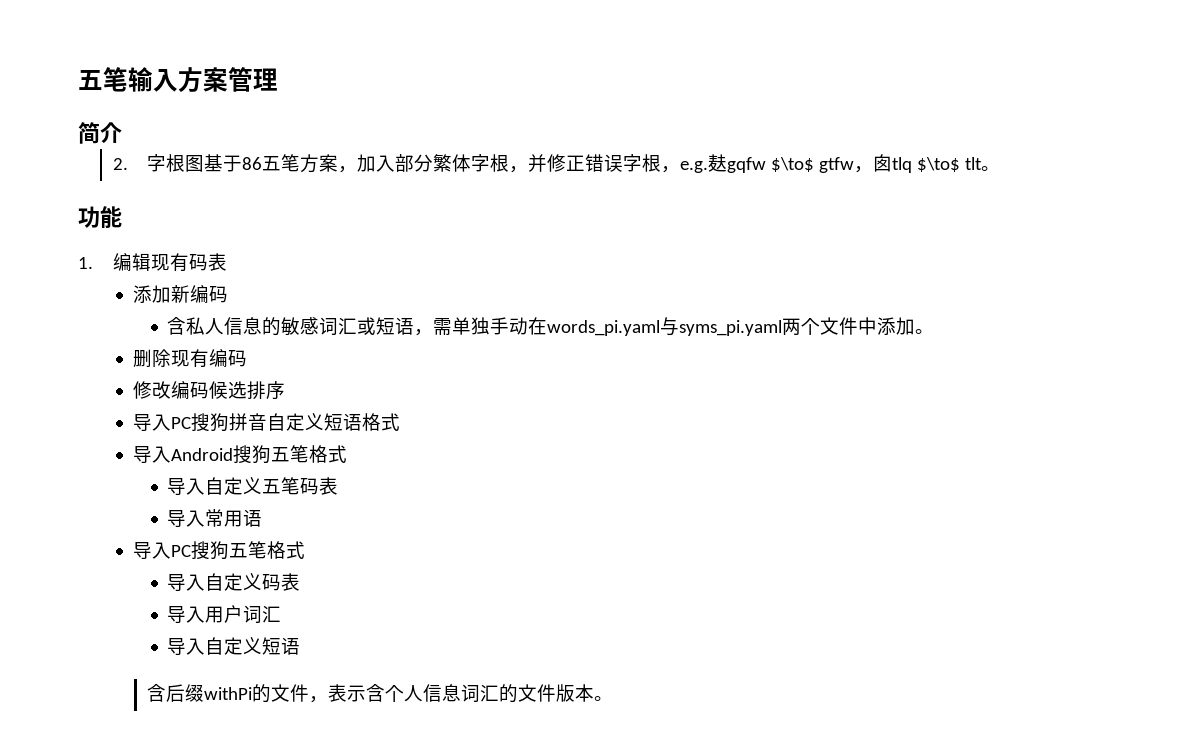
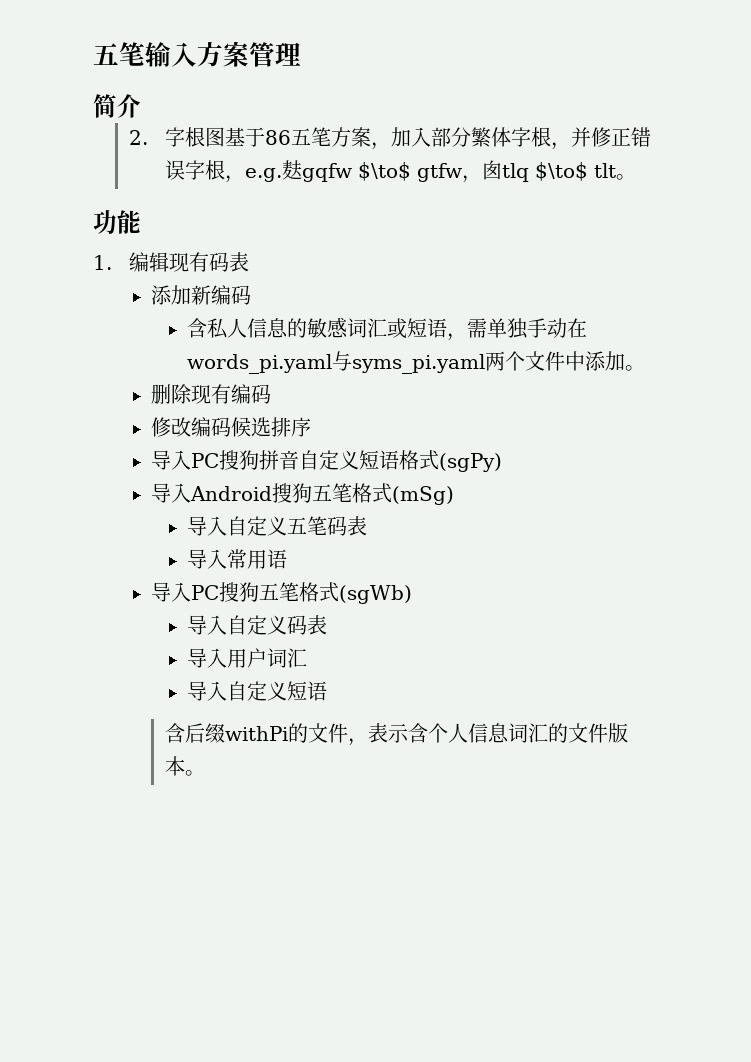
- 导入PC搜狗拼音自定义短语格式
+ 导入PC搜狗拼音自定义短语格式(sgPy)
- 导入Android搜狗五笔格式
+ 导入Android搜狗五笔格式(mSg)
- 导入PC搜狗五笔格式
+ 导入PC搜狗五笔格式(sgWb)

